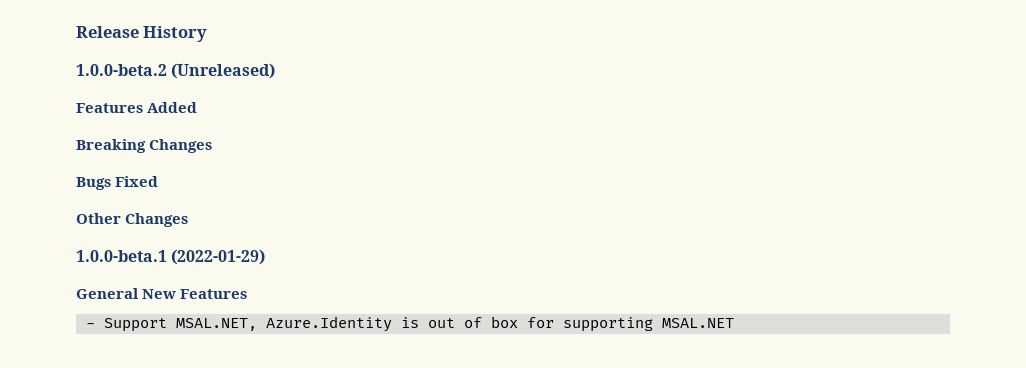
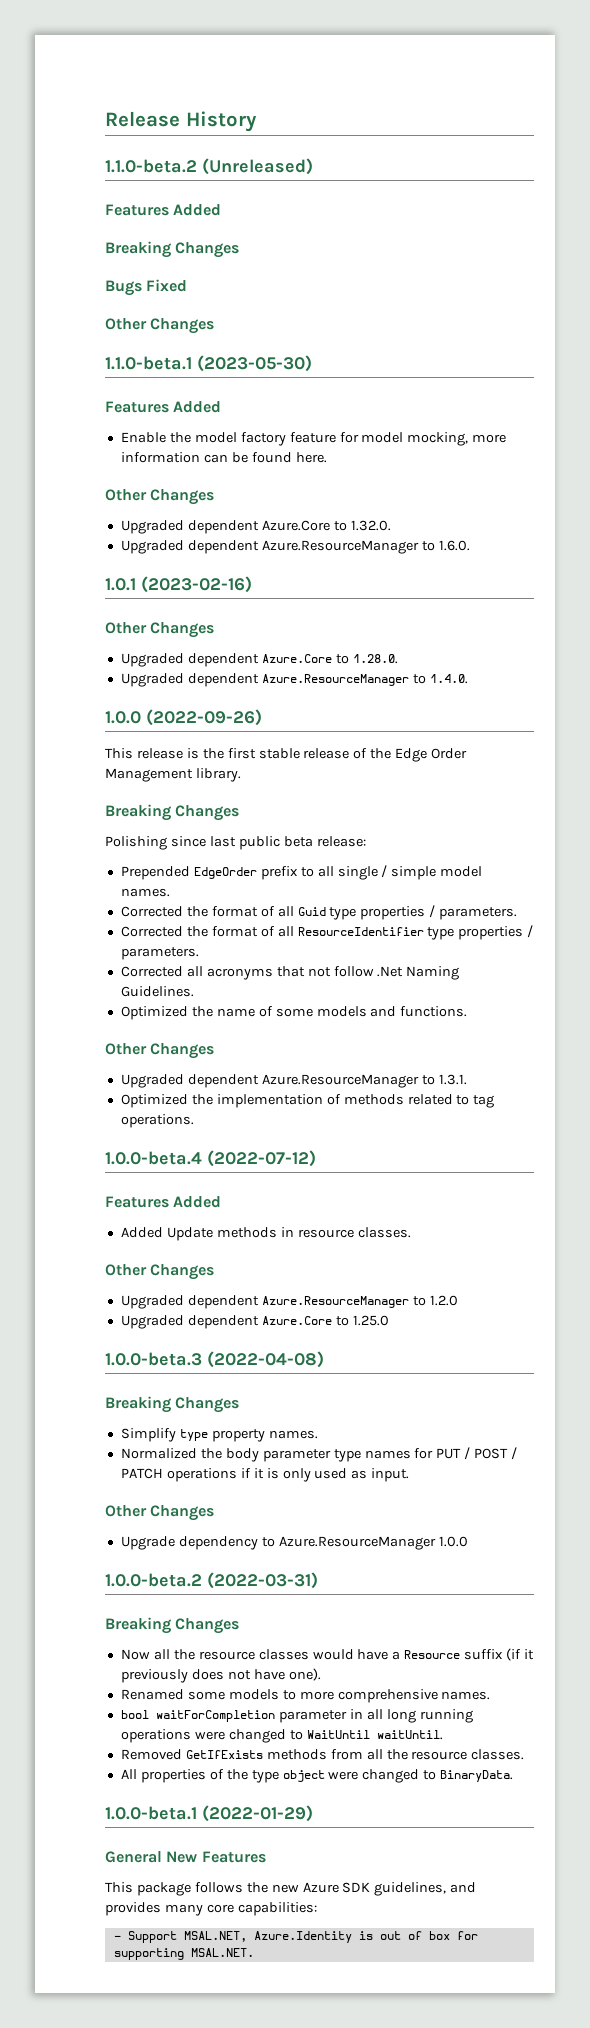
- 1.0.0-beta.2 (Unreleased)
+ 1.1.0-beta.2 (Unreleased)
+ 1.1.0-beta.1 (2023-05-30)
+ Features Added
+ Enable the model factory feature for model mocking, more information can be found here.
+ Other Changes
+ Upgraded dependent Azure.Core to 1.32.0.
+ Upgraded dependent Azure.ResourceManager to 1.6.0.
+ 1.0.1 (2023-02-16)
+ Other Changes
+ Upgraded dependent Azure.Core to 1.28.0.
+ Upgraded dependent Azure.ResourceManager to 1.4.0.
+ 1.0.0 (2022-09-26)
+ This release is the first stable release of the Edge Order Management library.
+ Breaking Changes
+ Polishing since last public beta release:
+ Prepended EdgeOrder prefix to all single / simple model names.
+ Corrected the format of all Guid type properties / parameters.
+ Corrected the format of all ResourceIdentifier type properties / parameters.
+ Corrected all acronyms that not follow .Net Naming Guidelines.
+ Optimized the name of some models and functions.
+ Other Changes
+ Upgraded dependent Azure.ResourceManager to 1.3.1.
+ Optimized the implementation of methods related to tag operations.
+ 1.0.0-beta.4 (2022-07-12)
+ Features Added
+ Added Update methods in resource classes.
+ Other Changes
+ Upgraded dependent Azure.ResourceManager to 1.2.0
+ Upgraded dependent Azure.Core to 1.25.0
+ 1.0.0-beta.3 (2022-04-08)
+ Breaking Changes
+ Simplify type property names.
+ Normalized the body parameter type names for PUT / POST / PATCH operations if it is only used as input.
+ Other Changes
+ Upgrade dependency to Azure.ResourceManager 1.0.0
+ 1.0.0-beta.2 (2022-03-31)
+ Breaking Changes
+ Now all the resource classes would have a Resource suffix (if it previously does not have one).
+ Renamed some models to more comprehensive names.
+ bool waitForCompletion parameter in all long running operations were changed to WaitUntil waitUntil.
+ Removed GetIfExists methods from all the resource classes.
+ All properties of the type object were changed to BinaryData.
+ This package follows the new Azure SDK guidelines, and provides many core capabilities:
- - Support MSAL.NET, Azure.Identity is out of box for supporting MSAL.NET
+ - Support MSAL.NET, Azure.Identity is out of box for supporting MSAL.NET.

